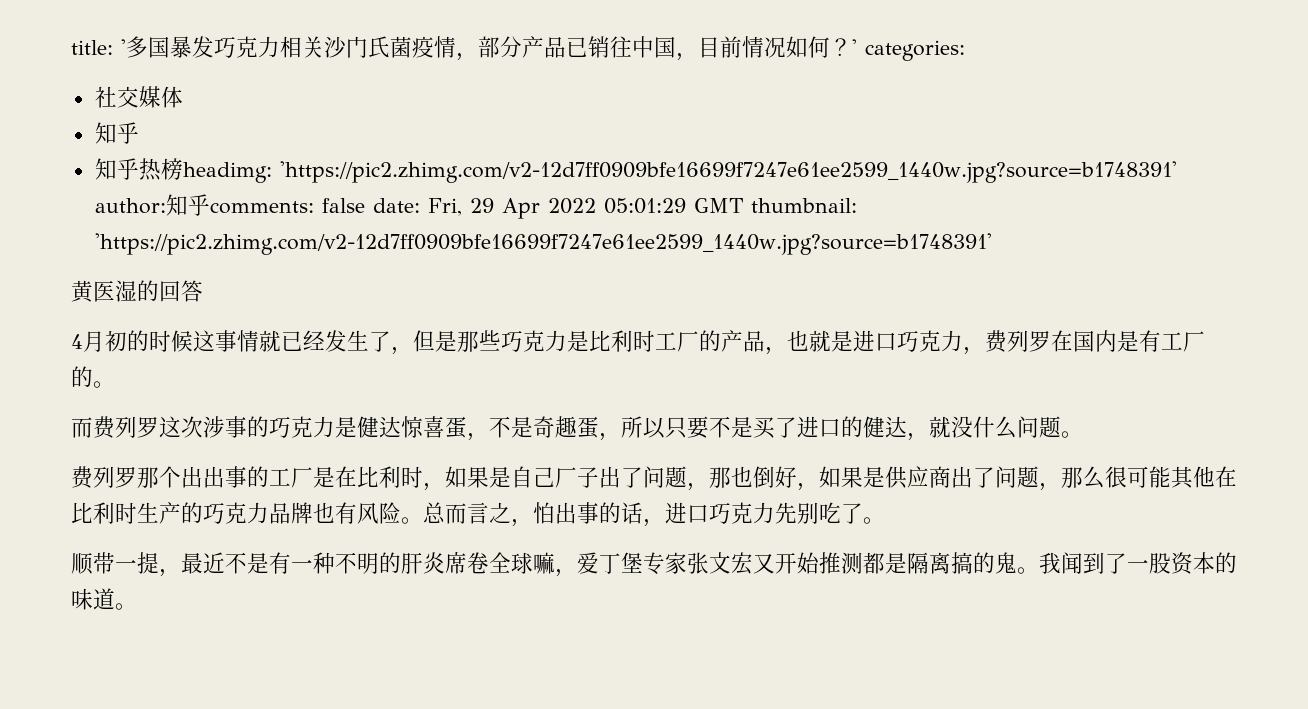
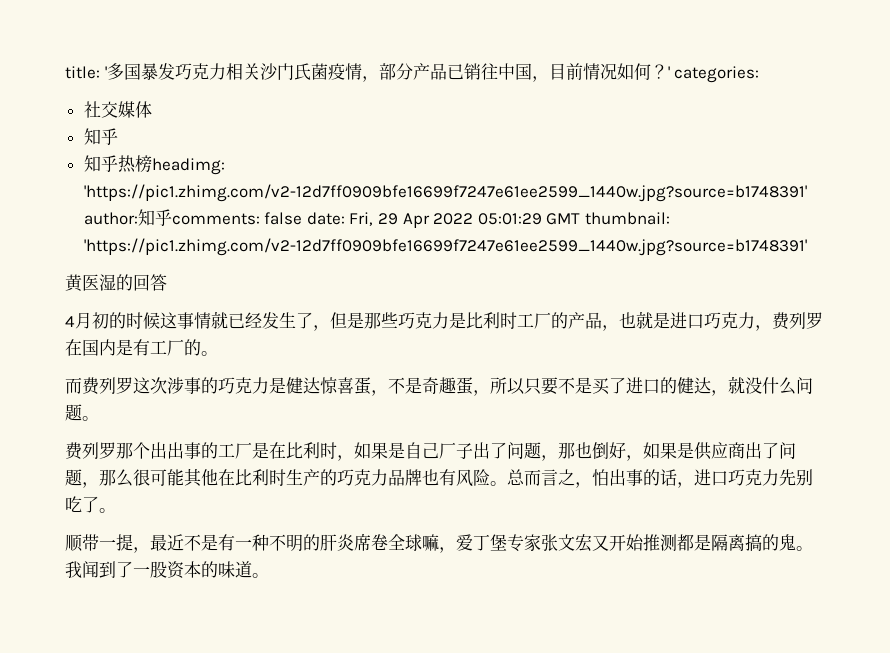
- 知乎热榜headimg: 'https://pic2.zhimg.com/v2-12d7ff0909bfe16699f7247e61ee2599_1440w.jpg?source=b1748391' author:知乎comments: false date: Fri, 29 Apr 2022 05:01:29 GMT thumbnail: 'https://pic2.zhimg.com/v2-12d7ff0909bfe16699f7247e61ee2599_1440w.jpg?source=b1748391'
+ 知乎热榜headimg: 'https://pic1.zhimg.com/v2-12d7ff0909bfe16699f7247e61ee2599_1440w.jpg?source=b1748391' author:知乎comments: false date: Fri, 29 Apr 2022 05:01:29 GMT thumbnail: 'https://pic1.zhimg.com/v2-12d7ff0909bfe16699f7247e61ee2599_1440w.jpg?source=b1748391'

